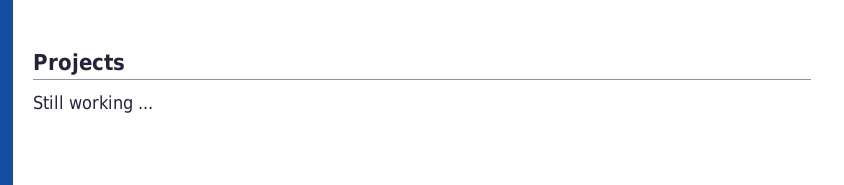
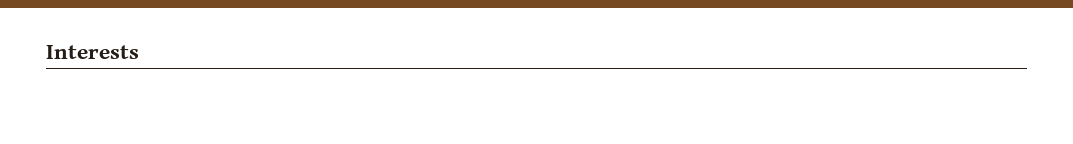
- Projects
- Still working ...
+ Interests

